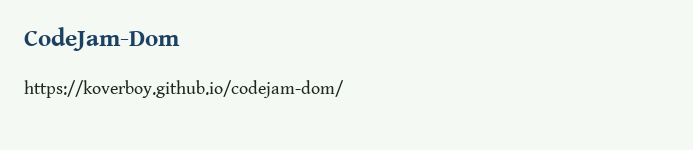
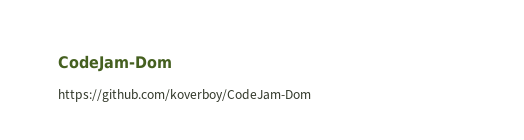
- https://koverboy.github.io/codejam-dom/
+ https://github.com/koverboy/CodeJam-Dom

